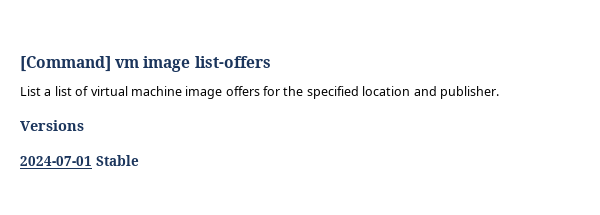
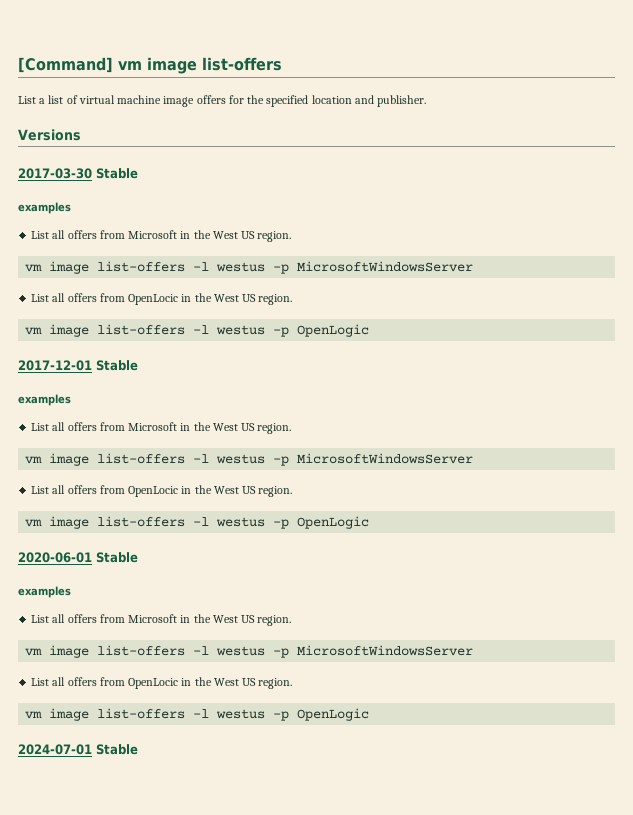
+ 2017-03-30 Stable
+ examples
+ List all offers from Microsoft in the West US region.
+ vm image list-offers -l westus -p MicrosoftWindowsServer
+ List all offers from OpenLocic in the West US region.
+ vm image list-offers -l westus -p OpenLogic
+ 2017-12-01 Stable
+ examples
+ List all offers from Microsoft in the West US region.
+ vm image list-offers -l westus -p MicrosoftWindowsServer
+ List all offers from OpenLocic in the West US region.
+ vm image list-offers -l westus -p OpenLogic
+ 2020-06-01 Stable
+ examples
+ List all offers from Microsoft in the West US region.
+ vm image list-offers -l westus -p MicrosoftWindowsServer
+ List all offers from OpenLocic in the West US region.
+ vm image list-offers -l westus -p OpenLogic

